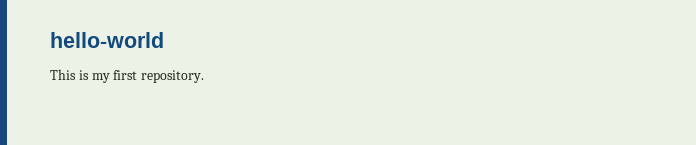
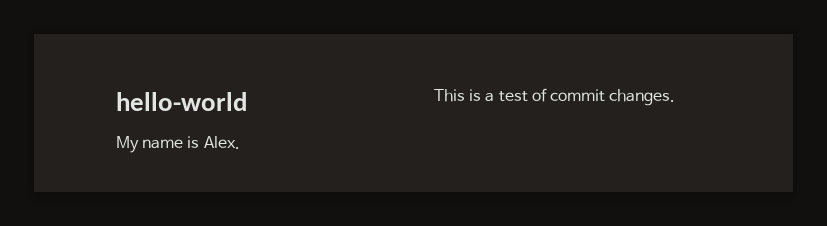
- This is my first repository.
+ My name is Alex.
+ This is a test of commit changes.

